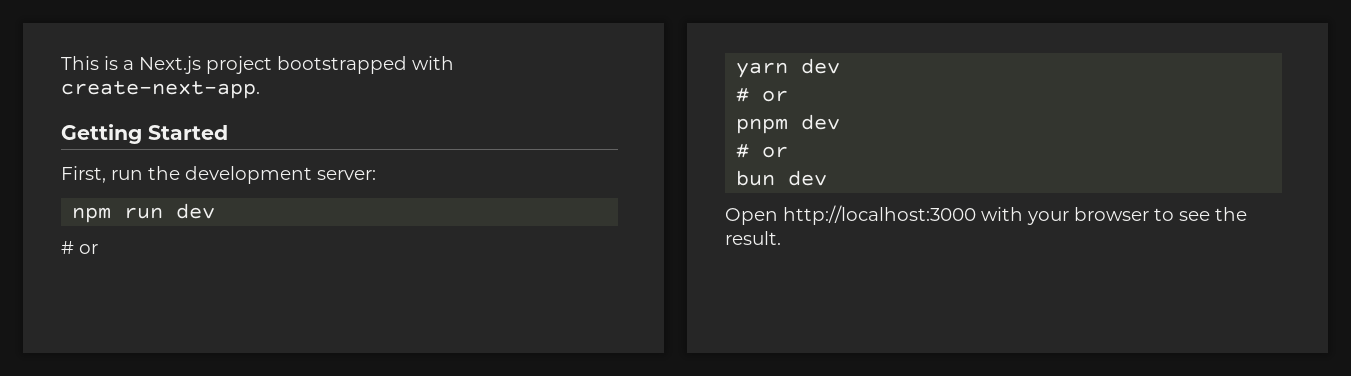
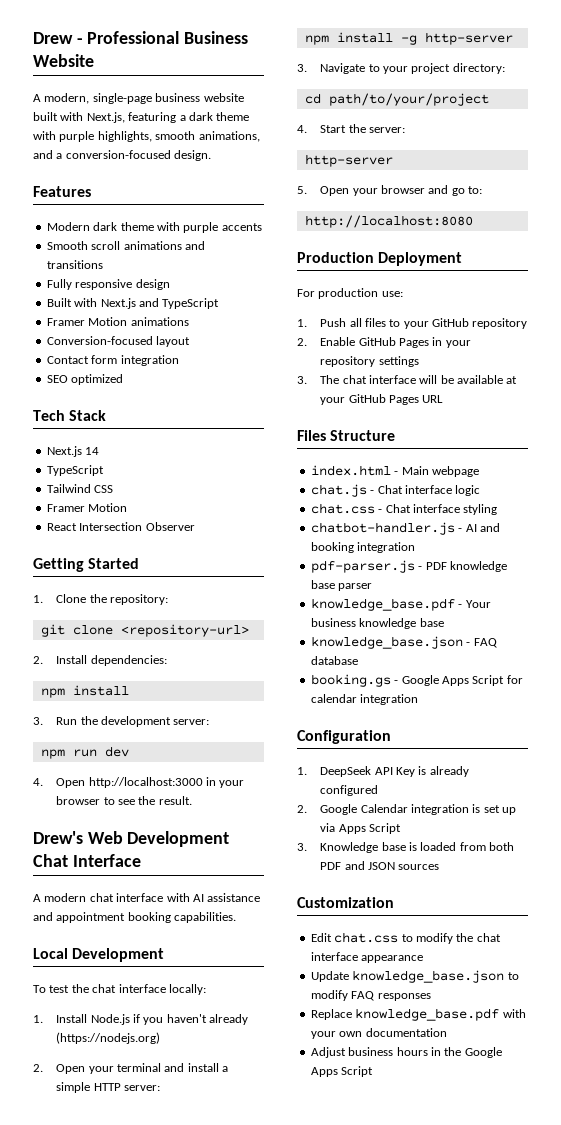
- This is a Next.js project bootstrapped with create-next-app.
+ Drew - Professional Business Website
+ A modern, single-page business website built with Next.js, featuring a dark theme with purple highlights, smooth animations, and a conversion-focused design.
+ Features
+ Modern dark theme with purple accents
+ Smooth scroll animations and transitions
+ Fully responsive design
+ Built with Next.js and TypeScript
+ Framer Motion animations
+ Conversion-focused layout
+ Contact form integration
+ SEO optimized
+ Tech Stack
+ Next.js 14
+ TypeScript
+ Tailwind CSS
+ Framer Motion
+ React Intersection Observer
  Getting Started
- First, run the development server:
+ 1. Clone the repository:
+ git clone <repository-url>
+ 2. Install dependencies:
+ npm install
+ 3. Run the development server:
  npm run dev
- # or
- yarn dev
- # or
- pnpm dev
- # or
- bun dev
- Open http://localhost:3000 with your browser to see the result.
+ 4. Open http://localhost:3000 in your browser to see the result.
+ Drew's Web Development Chat Interface
+ A modern chat interface with AI assistance and appointment booking capabilities.
+ Local Development
+ To test the chat interface locally:
+ 1. Install Node.js if you haven't already (https://nodejs.org)
+ 2. Open your terminal and install a simple HTTP server:
+ npm install -g http-server
+ 3. Navigate to your project directory:
+ cd path/to/your/project
+ 4. Start the server:
+ http-server
+ 5. Open your browser and go to:
+ http://localhost:8080
+ Production Deployment
+ For production use:
+ 1. Push all files to your GitHub repository
+ 2. Enable GitHub Pages in your repository settings
+ 3. The chat interface will be available at your GitHub Pages URL
+ Files Structure
+ index.html - Main webpage
+ chat.js - Chat interface logic
+ chat.css - Chat interface styling
+ chatbot-handler.js - AI and booking integration
+ pdf-parser.js - PDF knowledge base parser
+ knowledge_base.pdf - Your business knowledge base
+ knowledge_base.json - FAQ database
+ booking.gs - Google Apps Script for calendar integration
+ Configuration
+ 1. DeepSeek API Key is already configured
+ 2. Google Calendar integration is set up via Apps Script
+ 3. Knowledge base is loaded from both PDF and JSON sources
+ Customization
+ Edit chat.css to modify the chat interface appearance
+ Update knowledge_base.json to modify FAQ responses
+ Replace knowledge_base.pdf with your own documentation
+ Adjust business hours in the Google Apps Script

